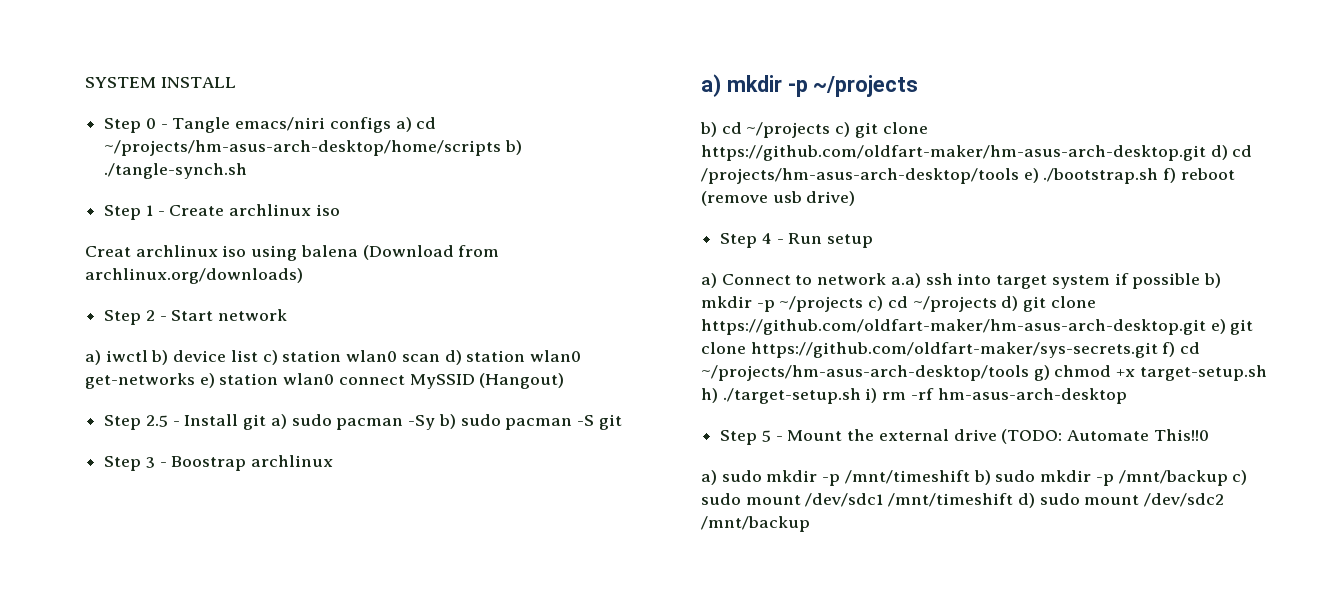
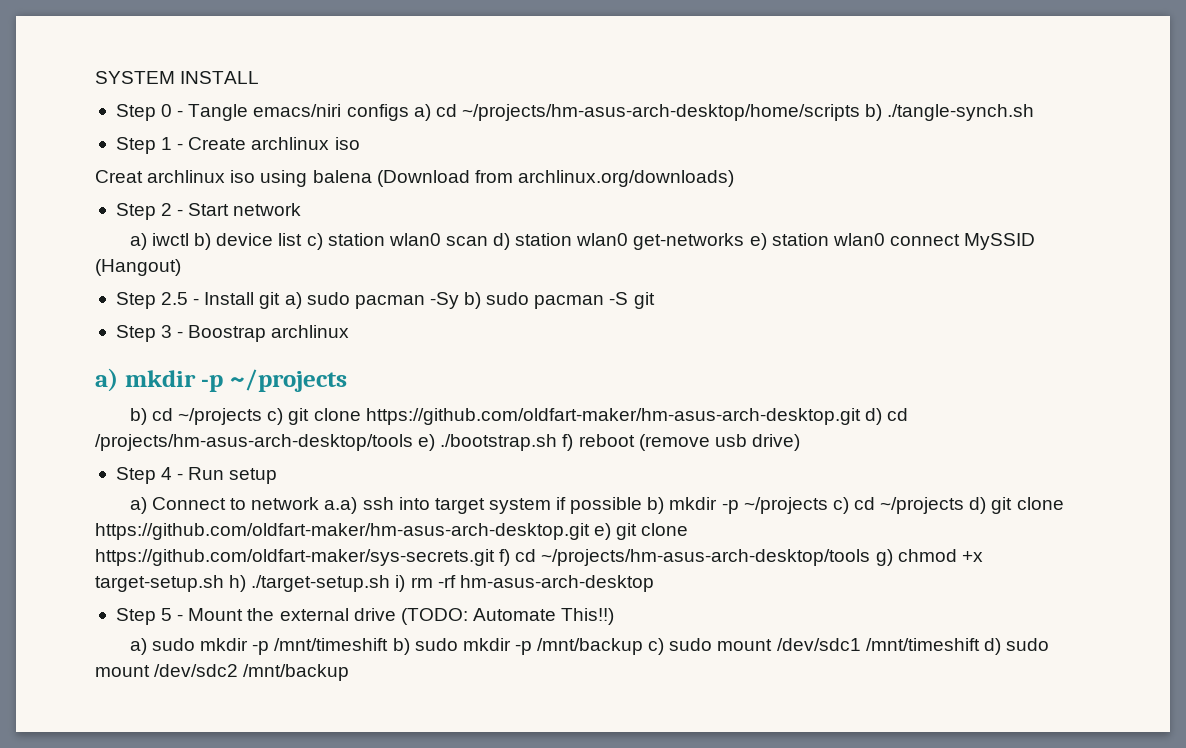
- Step 5 - Mount the external drive (TODO: Automate This!!0
+ Step 5 - Mount the external drive (TODO: Automate This!!)

